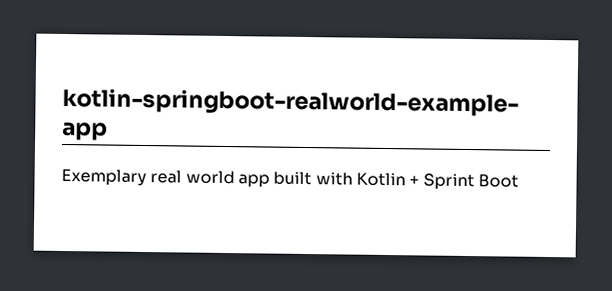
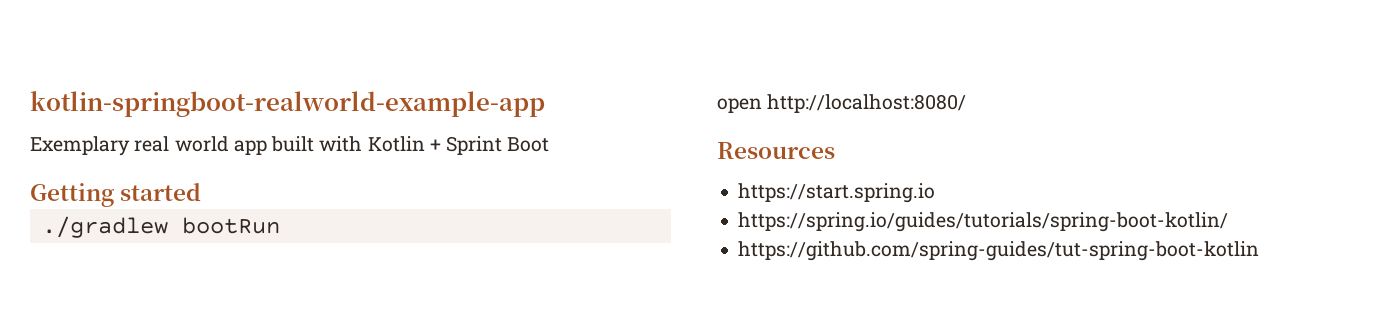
+ Getting started
+ ./gradlew bootRun
+ open http://localhost:8080/
+ Resources
+ https://start.spring.io
+ https://spring.io/guides/tutorials/spring-boot-kotlin/
+ https://github.com/spring-guides/tut-spring-boot-kotlin

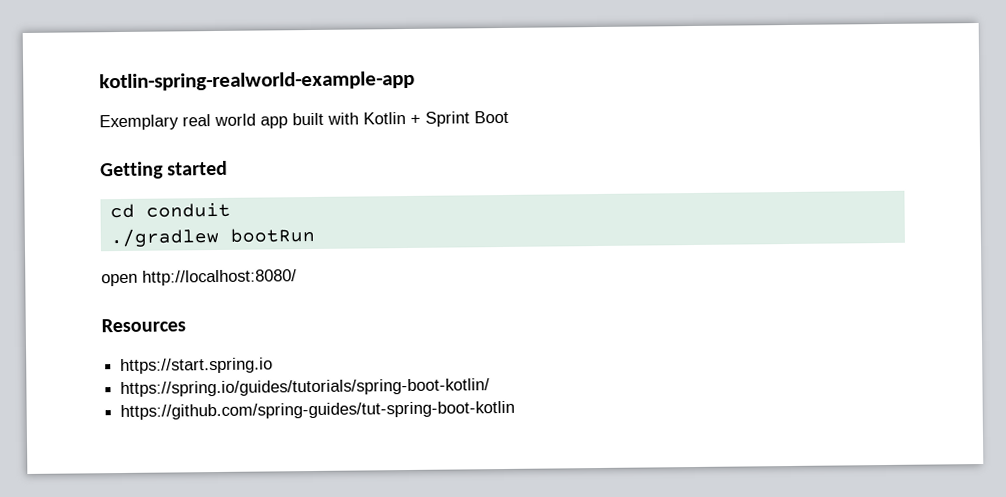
- kotlin-springboot-realworld-example-app
+ kotlin-spring-realworld-example-app
+ cd conduit

